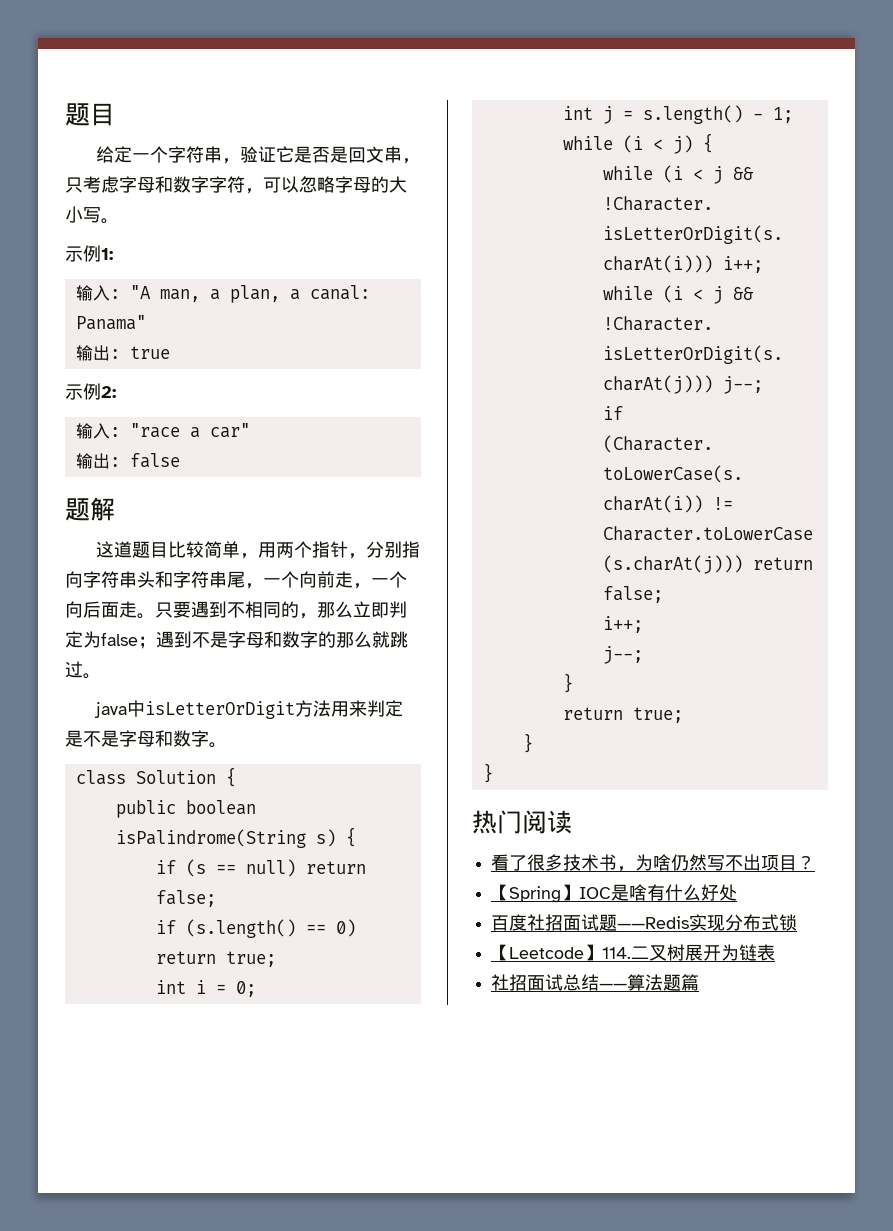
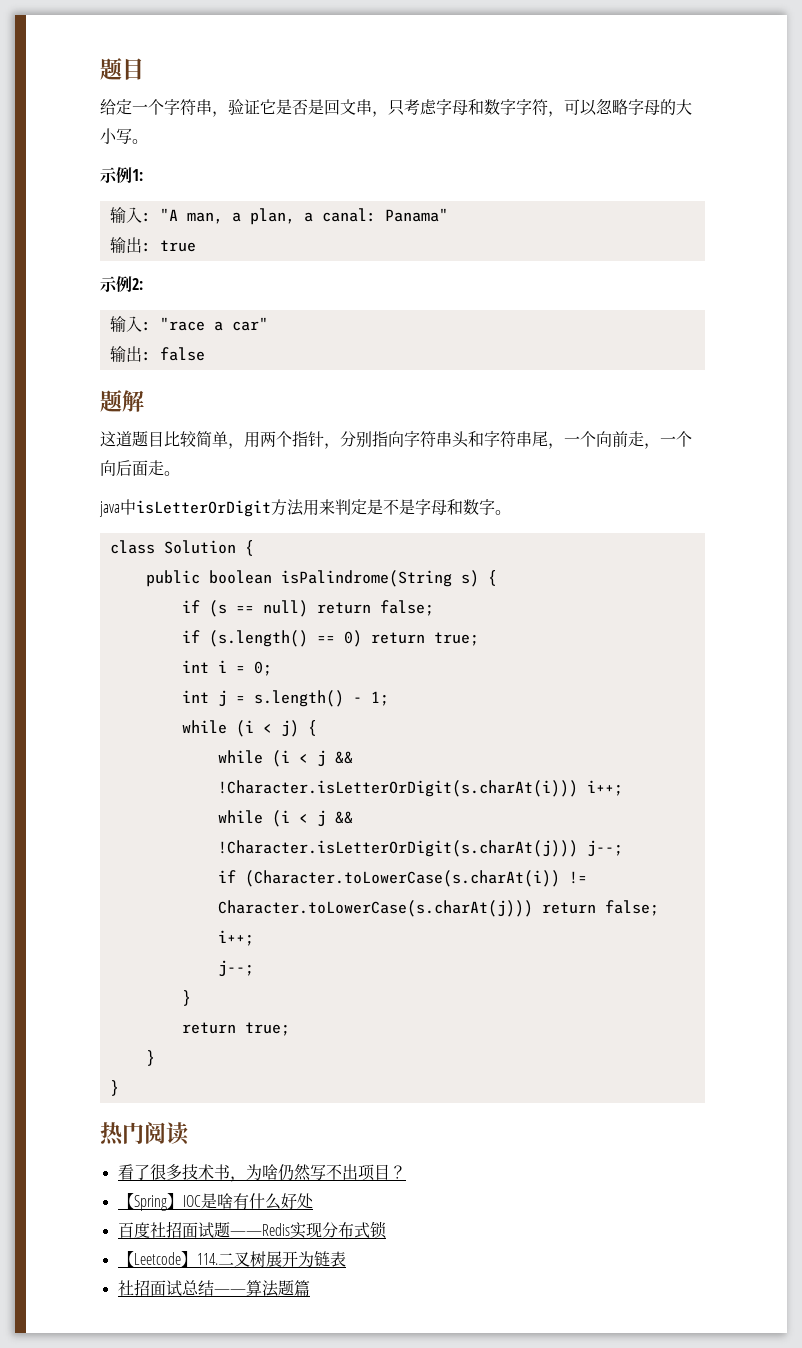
- 只要遇到不相同的，那么立即判定为false；遇到不是字母和数字的那么就跳过。

